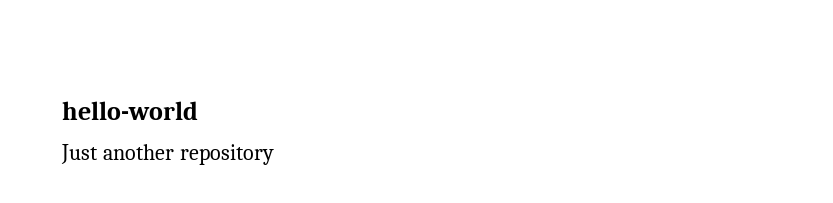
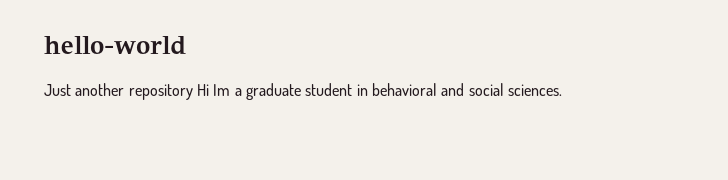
- Just another repository
+ Just another repository Hi Im a graduate student in behavioral and social sciences.

